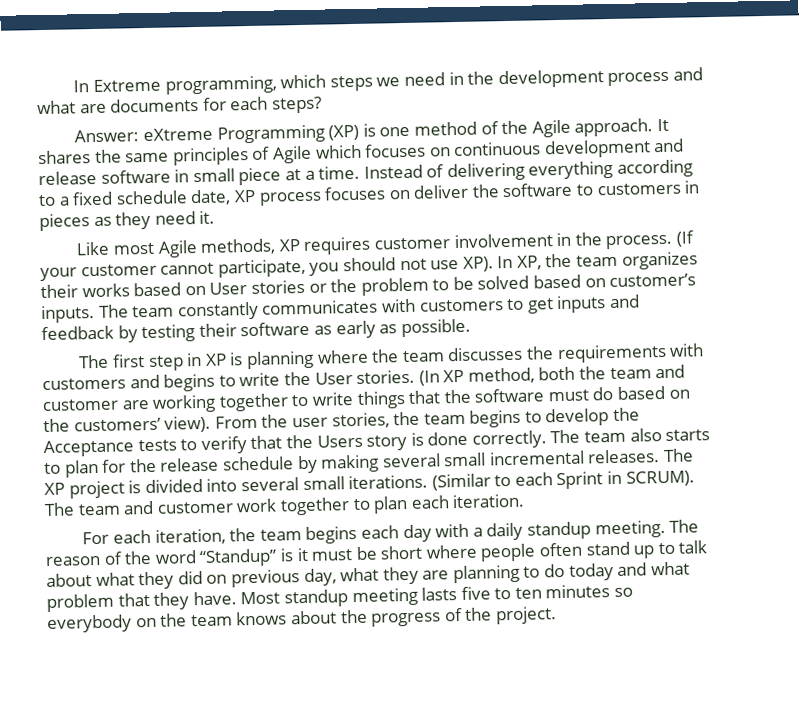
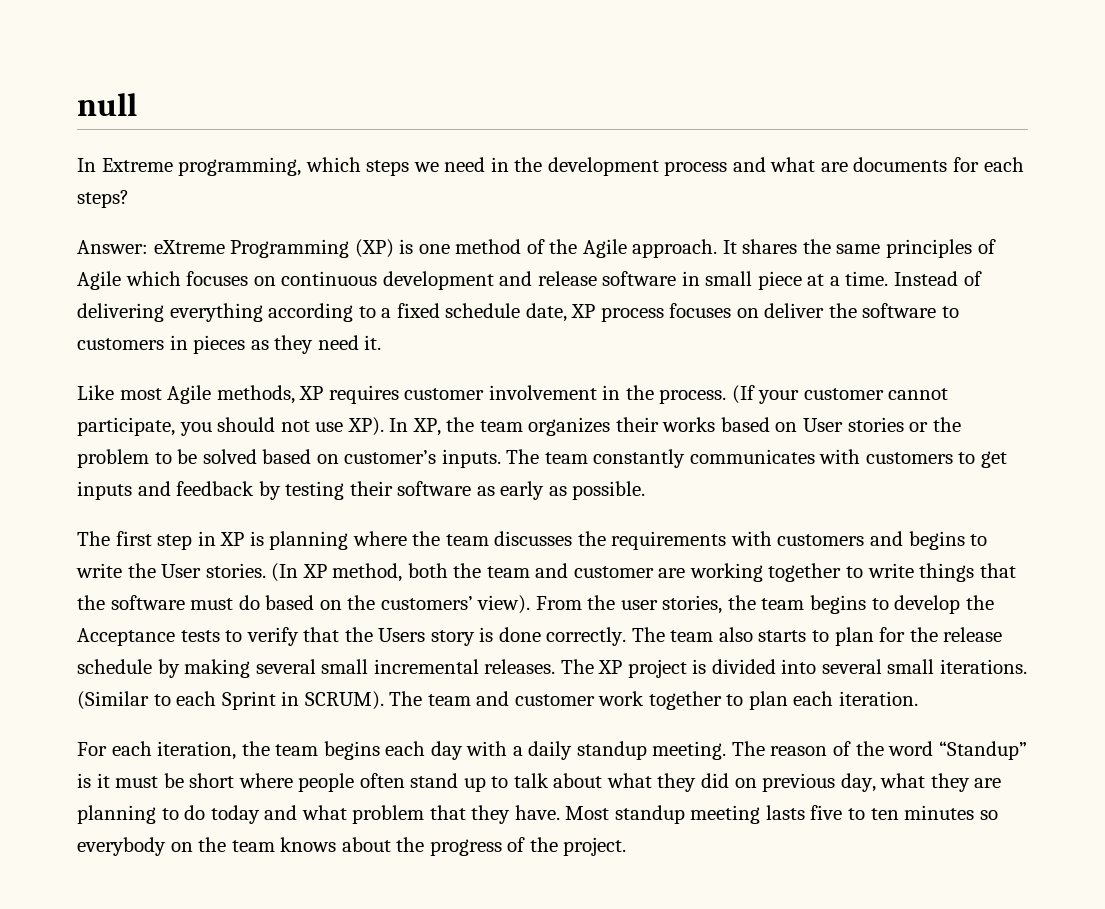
+ null

